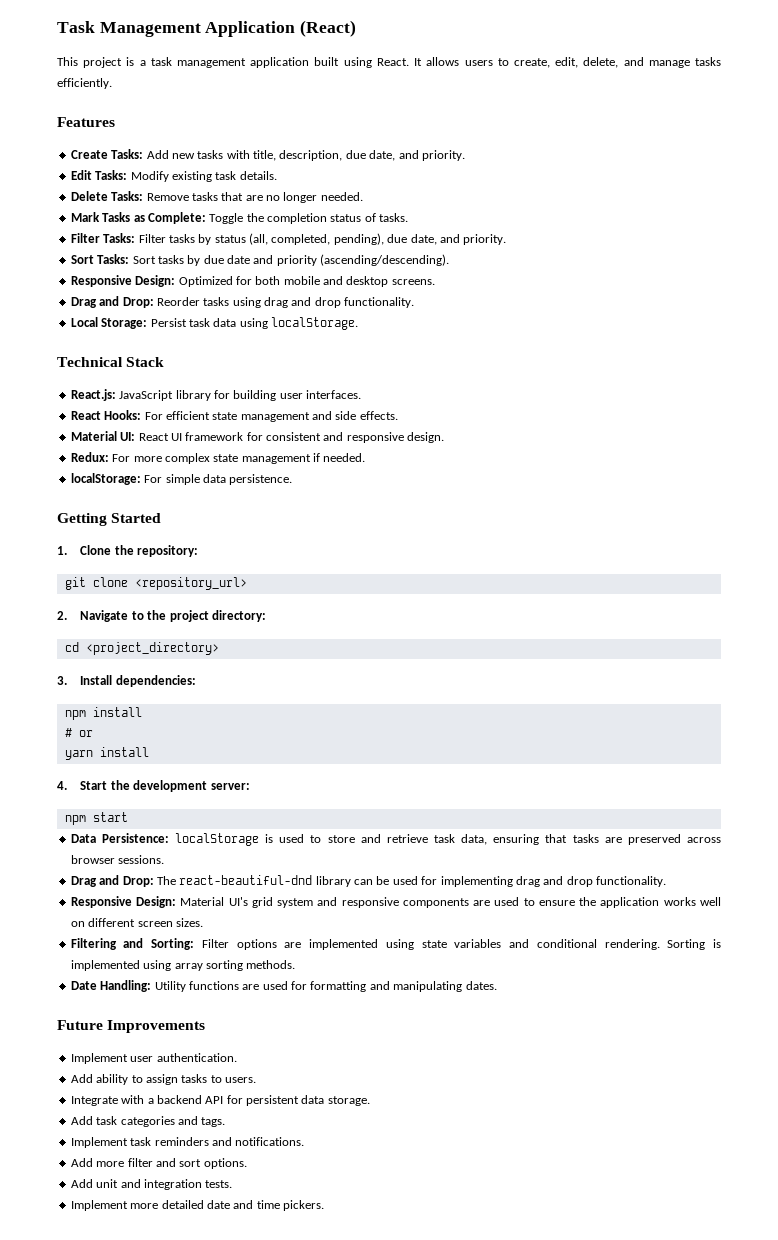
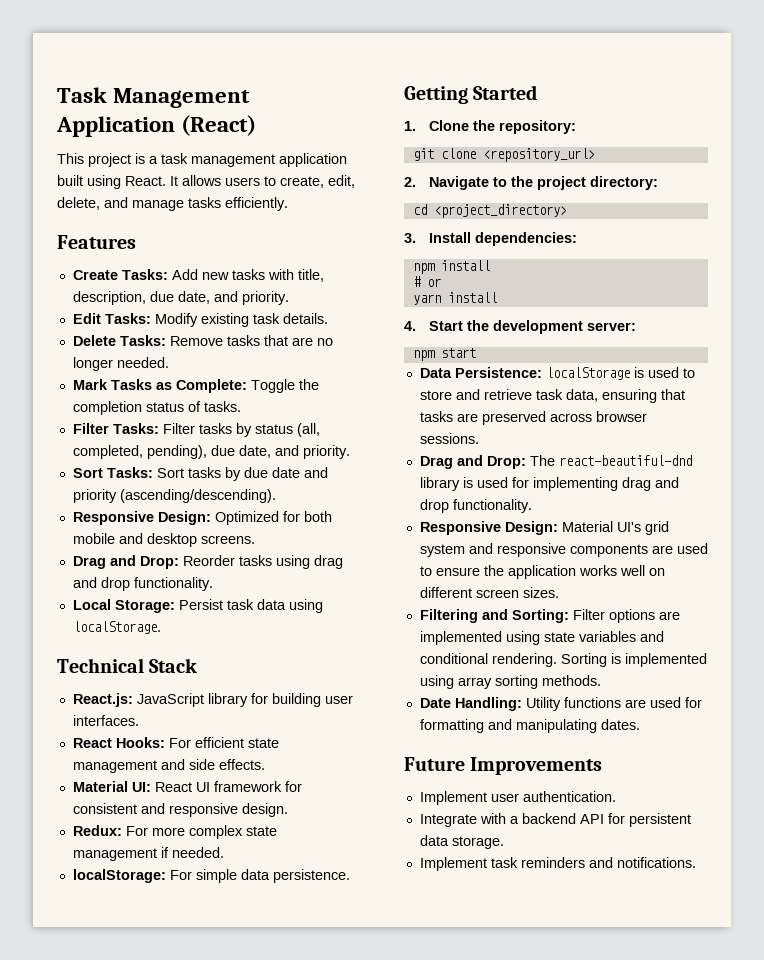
- Drag and Drop: The react-beautiful-dnd library can be used for implementing drag and drop functionality.
+ Drag and Drop: The react-beautiful-dnd library is used for implementing drag and drop functionality.
- Add ability to assign tasks to users.
- Add task categories and tags.
- Add more filter and sort options.
- Add unit and integration tests.
- Implement more detailed date and time pickers.

